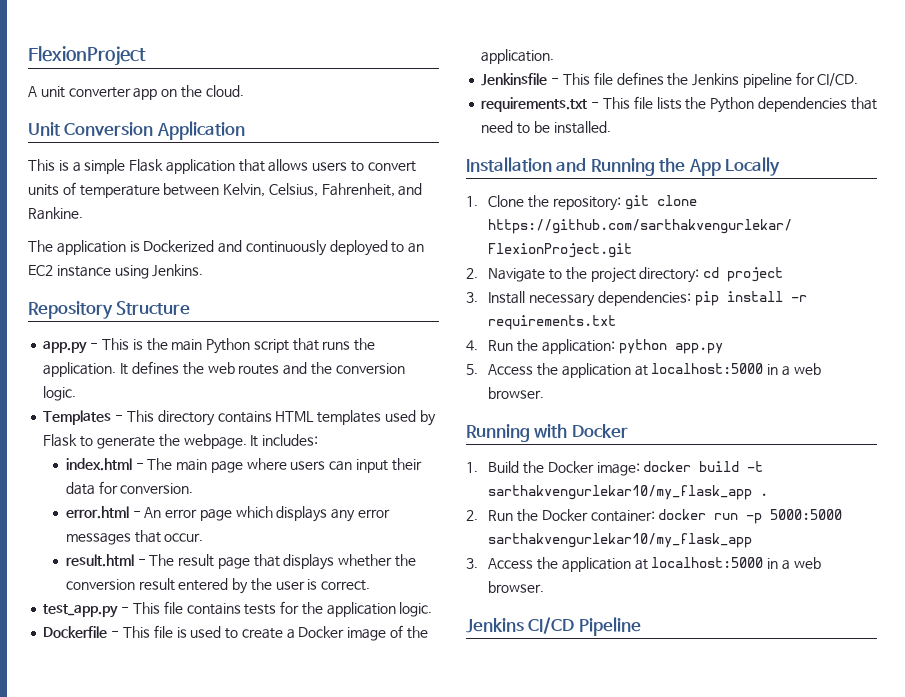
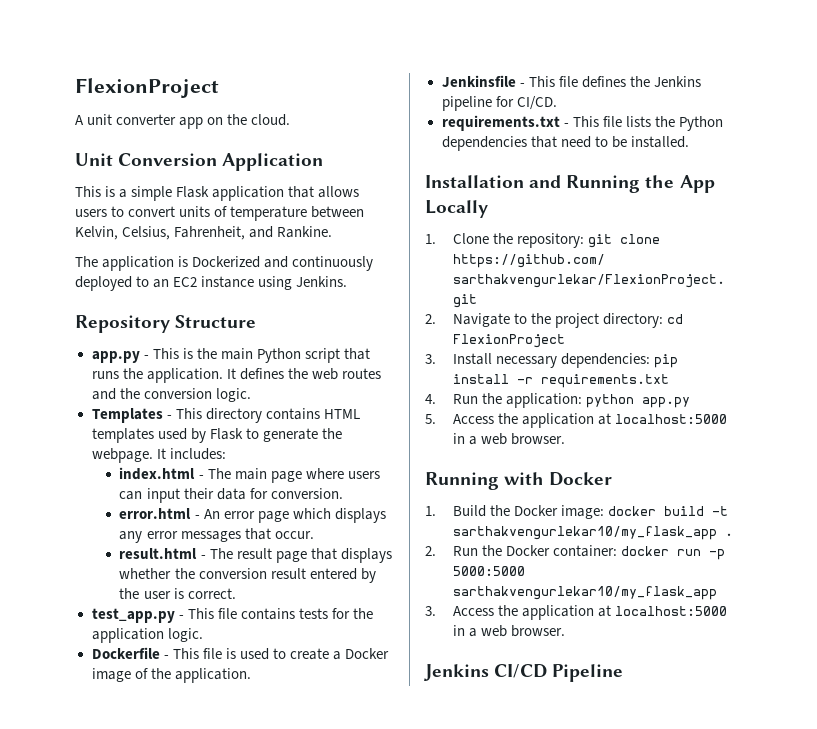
- 2. Navigate to the project directory: cd project
+ 2. Navigate to the project directory: cd FlexionProject

